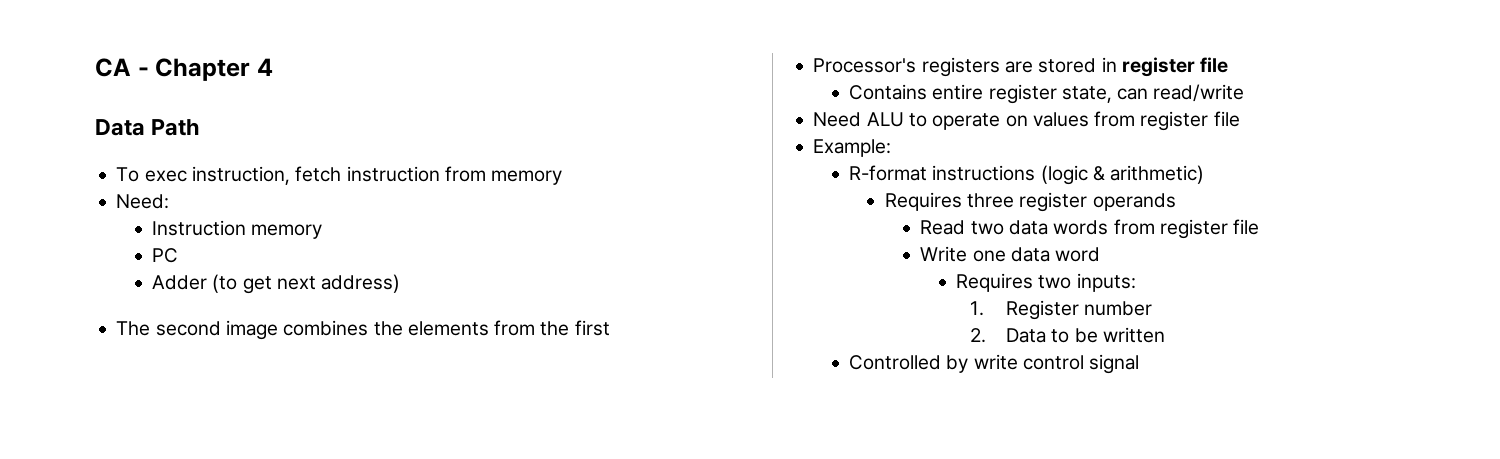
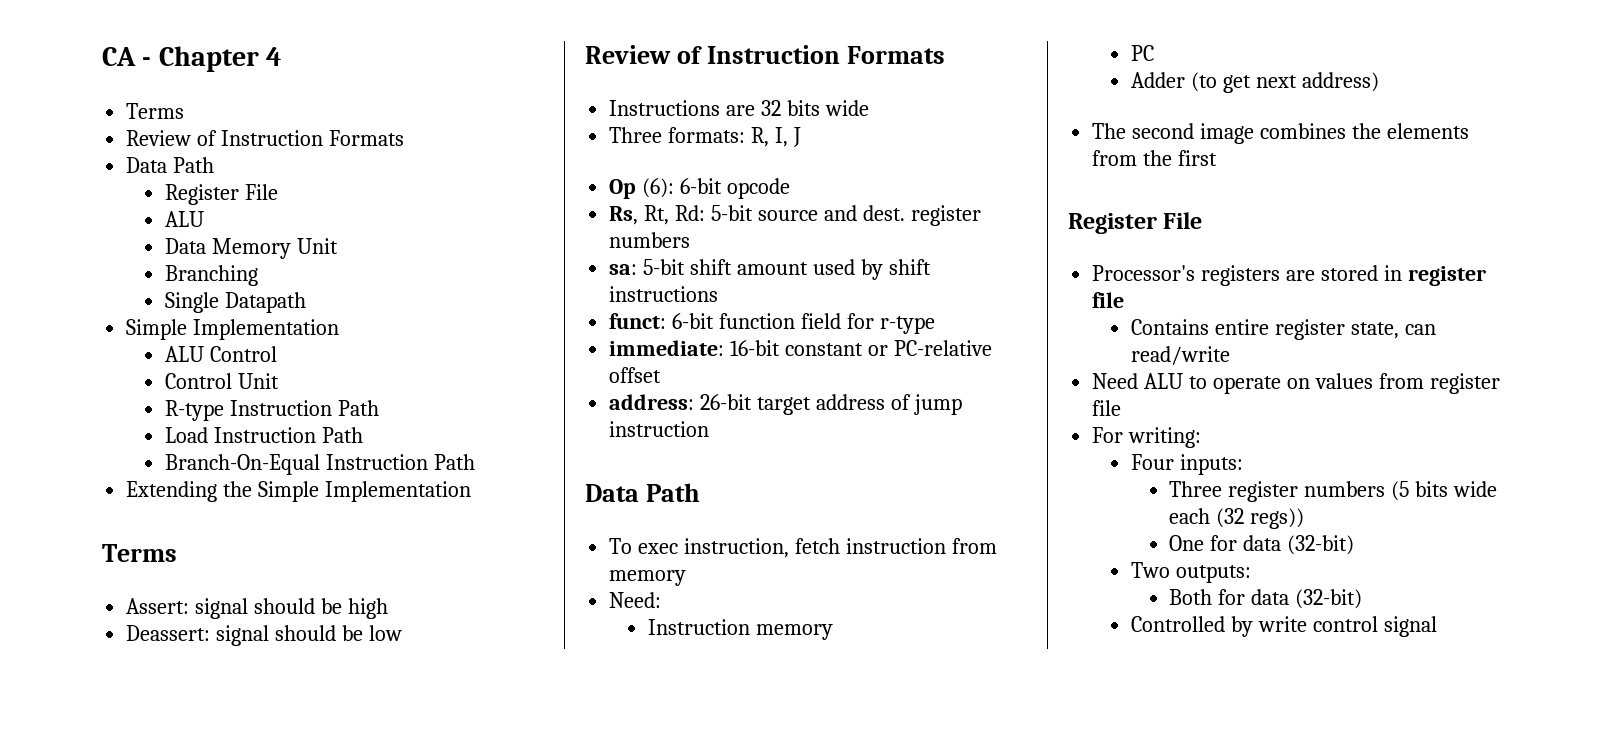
  CA - Chapter 4
+ Terms
+ Review of Instruction Formats
+ Data Path
+ Register File
+ ALU
+ Data Memory Unit
+ Branching
+ Single Datapath
+ Simple Implementation
+ ALU Control
+ Control Unit
+ R-type Instruction Path
+ Load Instruction Path
+ Branch-On-Equal Instruction Path
+ Extending the Simple Implementation
+ Terms
+ Assert: signal should be high
+ Deassert: signal should be low
+ Review of Instruction Formats
+ Instructions are 32 bits wide
+ Three formats: R, I, J
+ Op (6): 6-bit opcode
+ Rs, Rt, Rd: 5-bit source and dest. register numbers
+ sa: 5-bit shift amount used by shift instructions
+ funct: 6-bit function field for r-type
+ immediate: 16-bit constant or PC-relative offset
+ address: 26-bit target address of jump instruction
  The second image combines the elements from the first
+ Register File
- Example:
- R-format instructions (logic & arithmetic)
- Requires three register operands
- Read two data words from register file
- Write one data word
- Requires two inputs:
- 1. Register number
- 2. Data to be written
+ For writing:
+ Four inputs:
+ Three register numbers (5 bits wide each (32 regs))
+ One for data (32-bit)
+ Two outputs:
+ Both for data (32-bit)

